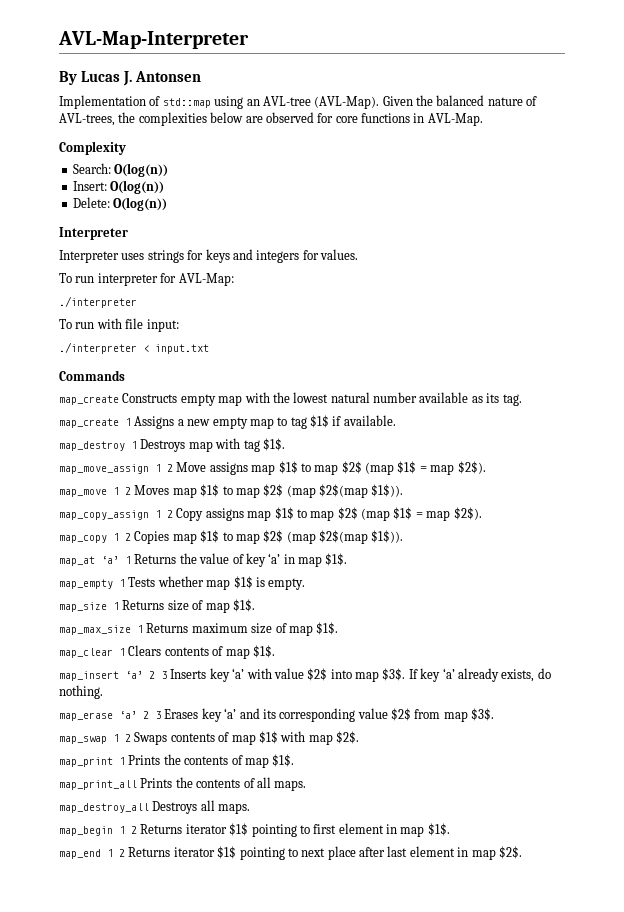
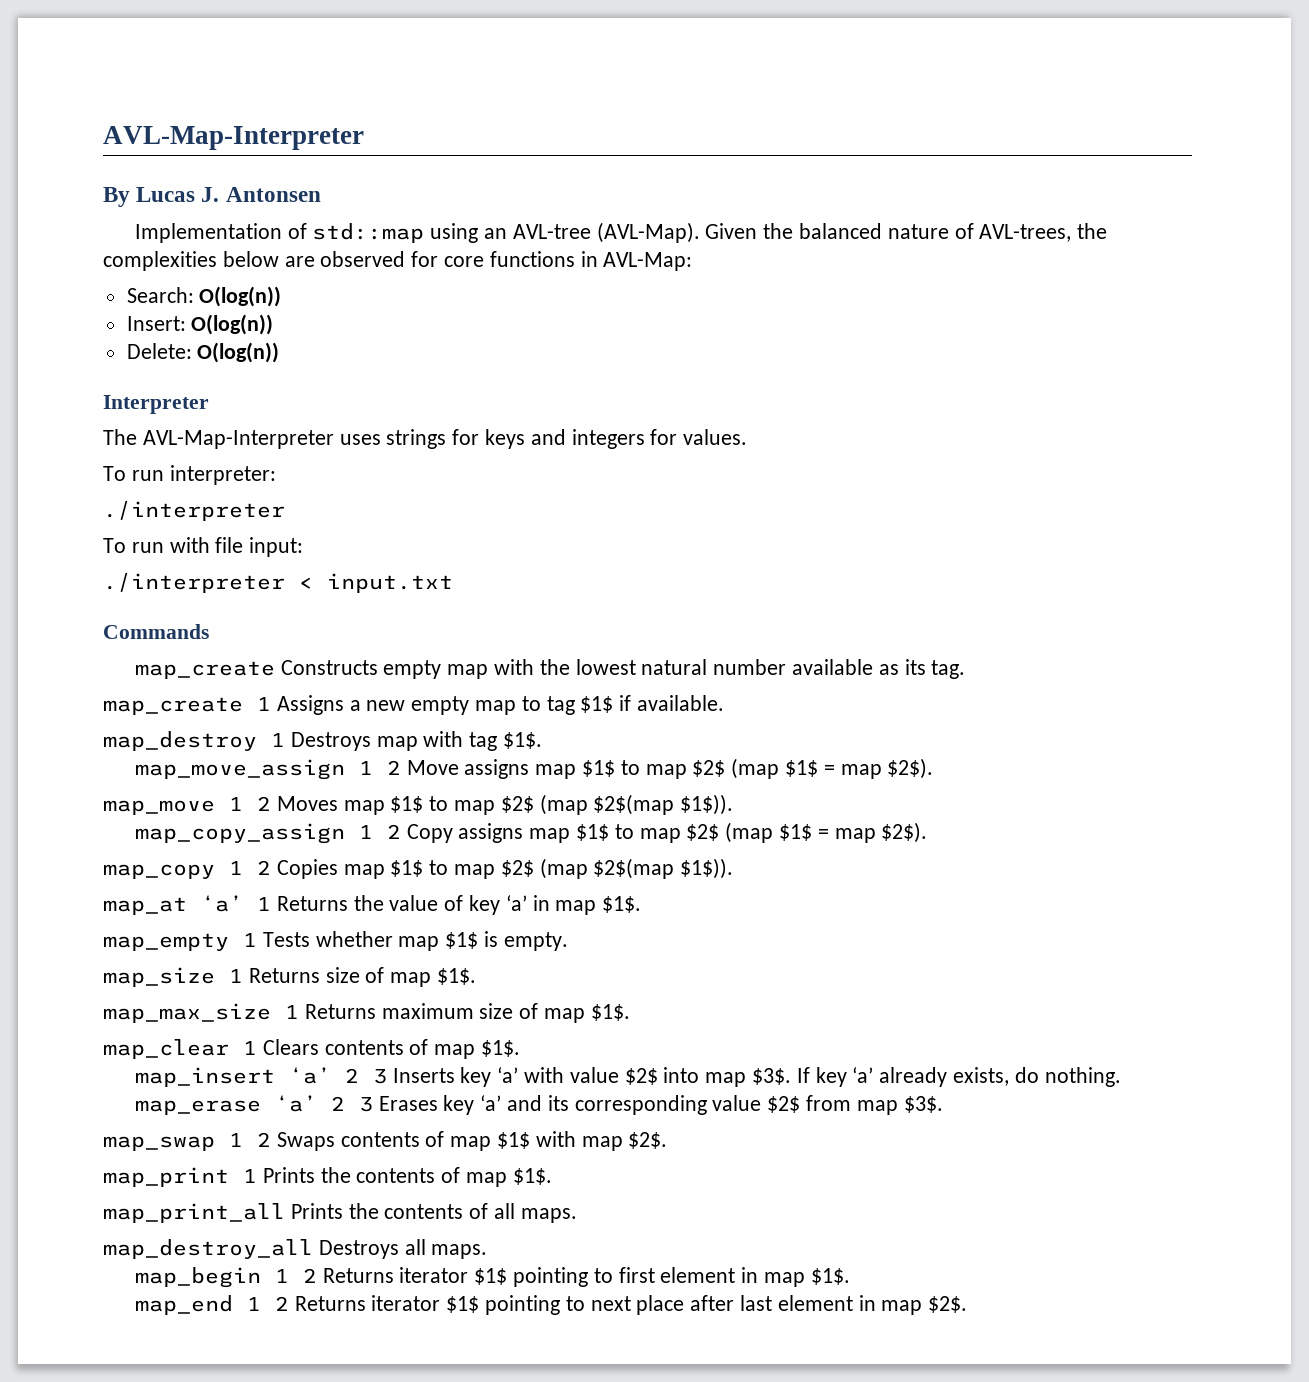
- Given the balanced nature of AVL-trees, the complexities below are observed for core functions in AVL-Map.
- Complexity
+ Given the balanced nature of AVL-trees, the complexities below are observed for core functions in AVL-Map:
- Interpreter uses strings for keys and integers for values.
+ The AVL-Map-Interpreter uses strings for keys and integers for values.
- To run interpreter for AVL-Map:
+ To run interpreter:

